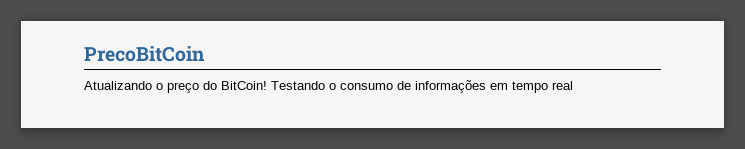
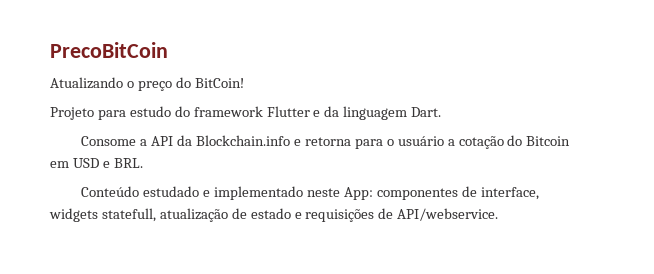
- Atualizando o preço do BitCoin! Testando o consumo de informações em tempo real
+ Atualizando o preço do BitCoin!
+ Projeto para estudo do framework Flutter e da linguagem Dart.
+ Consome a API da Blockchain.info e retorna para o usuário a cotação do Bitcoin em USD e BRL.
+ Conteúdo estudado e implementado neste App: componentes de interface, widgets statefull, atualização de estado e requisições de API/webservice.

